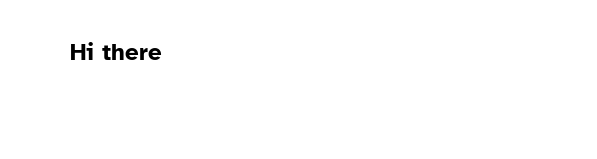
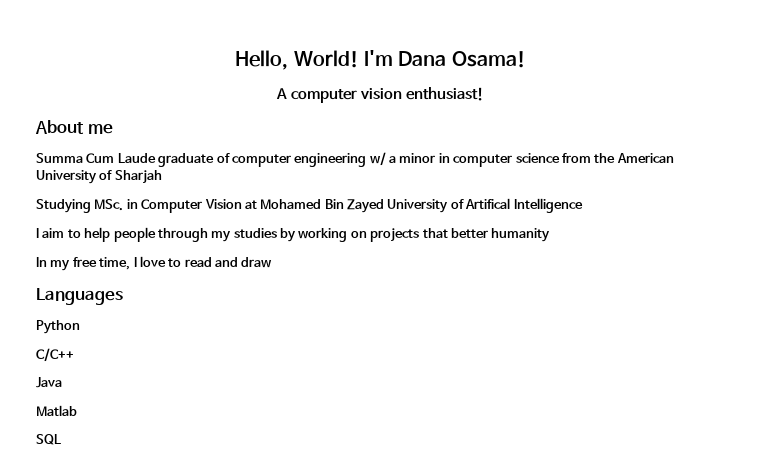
- Hi there
+ Hello, World! I'm Dana Osama!
+ A computer vision enthusiast!
+ About me
+ Summa Cum Laude graduate of computer engineering w/ a minor in computer science from the American University of Sharjah
+ Studying MSc. in Computer Vision at Mohamed Bin Zayed University of Artifical Intelligence
+ I aim to help people through my studies by working on projects that better humanity
+ In my free time, I love to read and draw
+ Languages
+ Python
+ C/C++
+ Java
+ Matlab
+ SQL

